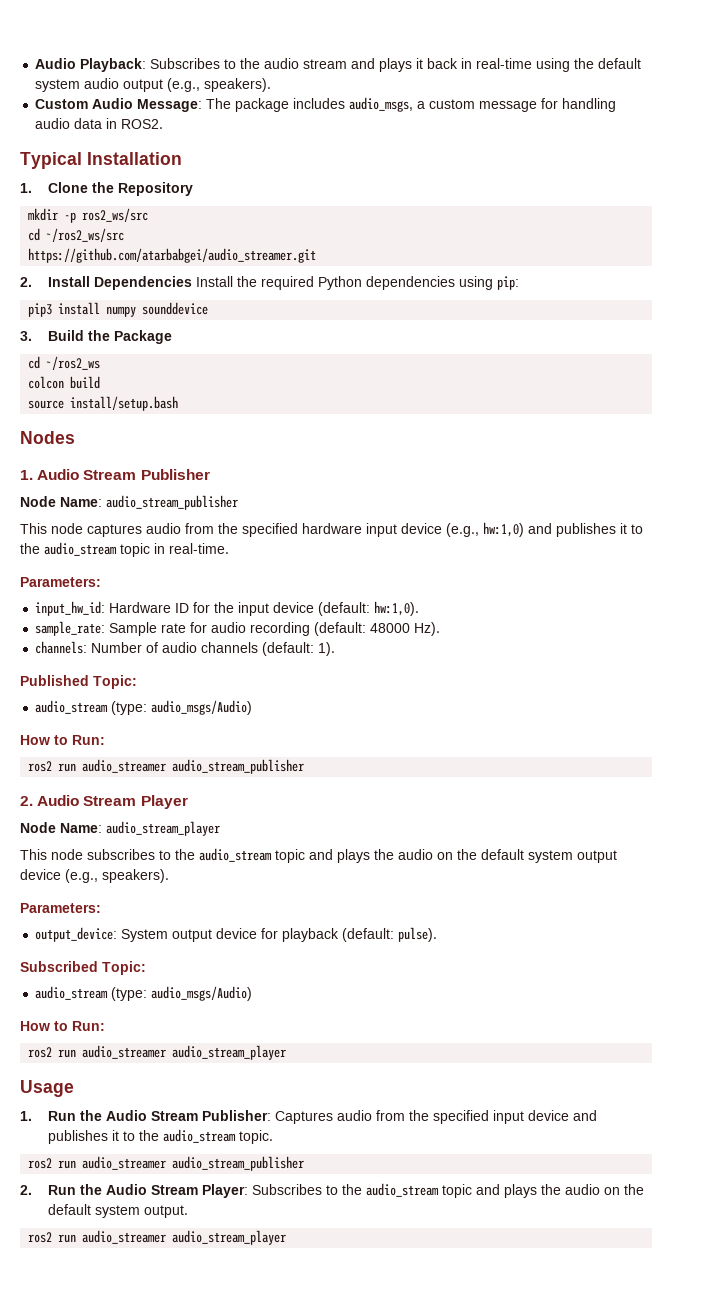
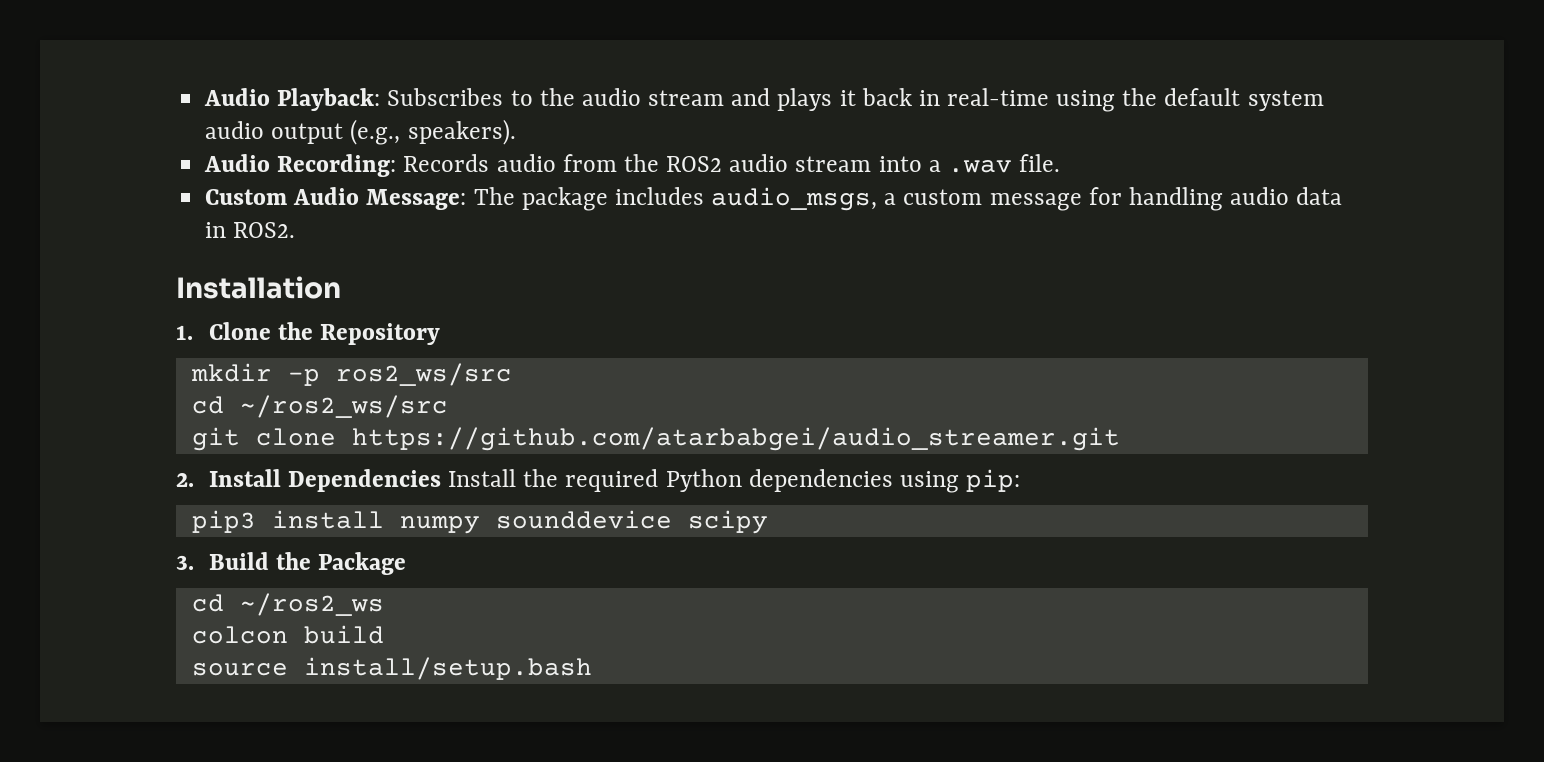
+ Audio Recording: Records audio from the ROS2 audio stream into a .wav file.
- Typical Installation
+ Installation
- https://github.com/atarbabgei/audio_streamer.git
+ git clone https://github.com/atarbabgei/audio_streamer.git
- pip3 install numpy sounddevice
+ pip3 install numpy sounddevice scipy
- Nodes
- 1. Audio Stream Publisher
- Node Name: audio_stream_publisher
- This node captures audio from the specified hardware input device (e.g., hw:1,0) and publishes it to the audio_stream topic in real-time.
- Parameters:
- input_hw_id: Hardware ID for the input device (default: hw:1,0).
- sample_rate: Sample rate for audio recording (default: 48000 Hz).
- channels: Number of audio channels (default: 1).
- Published Topic:
- audio_stream (type: audio_msgs/Audio)
- How to Run:
- ros2 run audio_streamer audio_stream_publisher
- 2. Audio Stream Player
- Node Name: audio_stream_player
- This node subscribes to the audio_stream topic and plays the audio on the default system output device (e.g., speakers).
- Parameters:
- output_device: System output device for playback (default: pulse).
- Subscribed Topic:
- audio_stream (type: audio_msgs/Audio)
- How to Run:
- ros2 run audio_streamer audio_stream_player
- Usage
- 1. Run the Audio Stream Publisher: Captures audio from the specified input device and publishes it to the audio_stream topic.
- ros2 run audio_streamer audio_stream_publisher
- 2. Run the Audio Stream Player: Subscribes to the audio_stream topic and plays the audio on the default system output.
- ros2 run audio_streamer audio_stream_player

